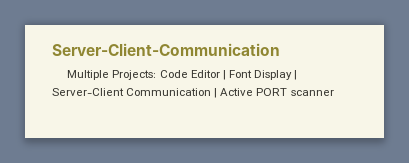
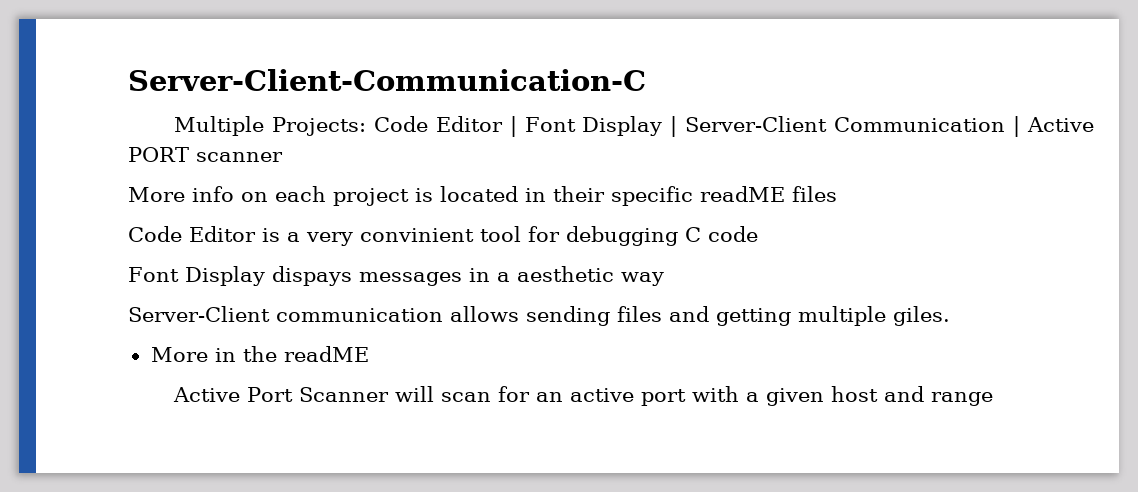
- Server-Client-Communication
+ Server-Client-Communication-C
+ More info on each project is located in their specific readME files
+ Code Editor is a very convinient tool for debugging C code
+ Font Display dispays messages in a aesthetic way
+ Server-Client communication allows sending files and getting multiple giles.
+ More in the readME
+ Active Port Scanner will scan for an active port with a given host and range

